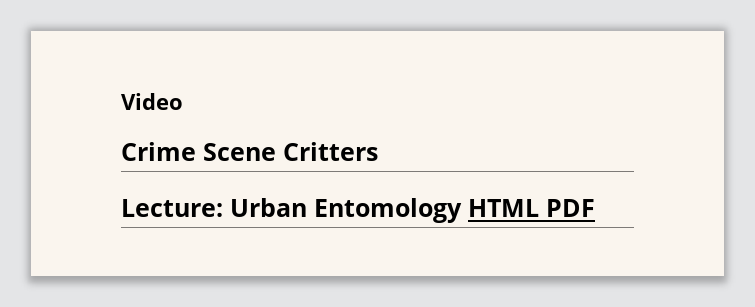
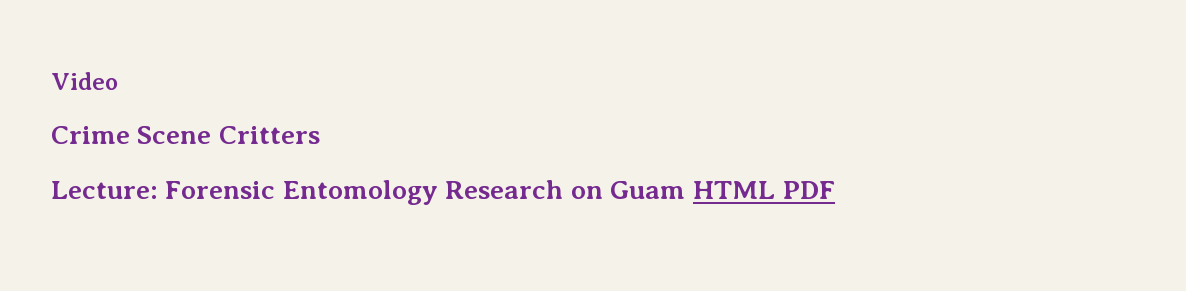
- Lecture: Urban Entomology HTML PDF
+ Lecture: Forensic Entomology Research on Guam HTML PDF

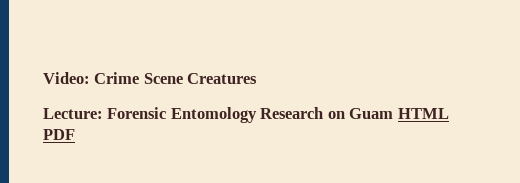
- Video
- Crime Scene Critters
+ Video: Crime Scene Creatures

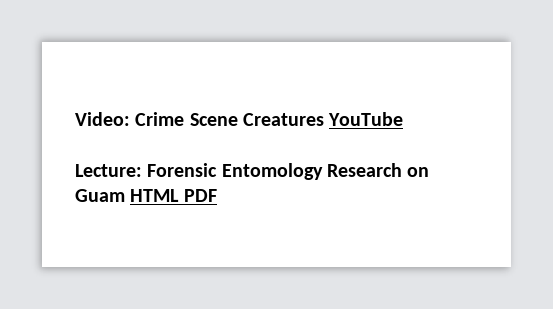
- Video: Crime Scene Creatures
+ Video: Crime Scene Creatures YouTube

